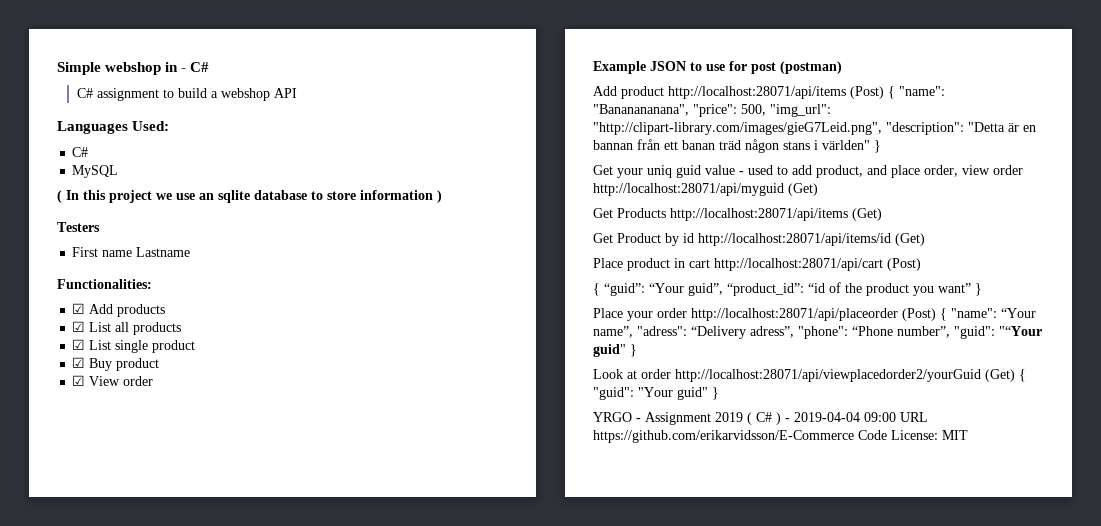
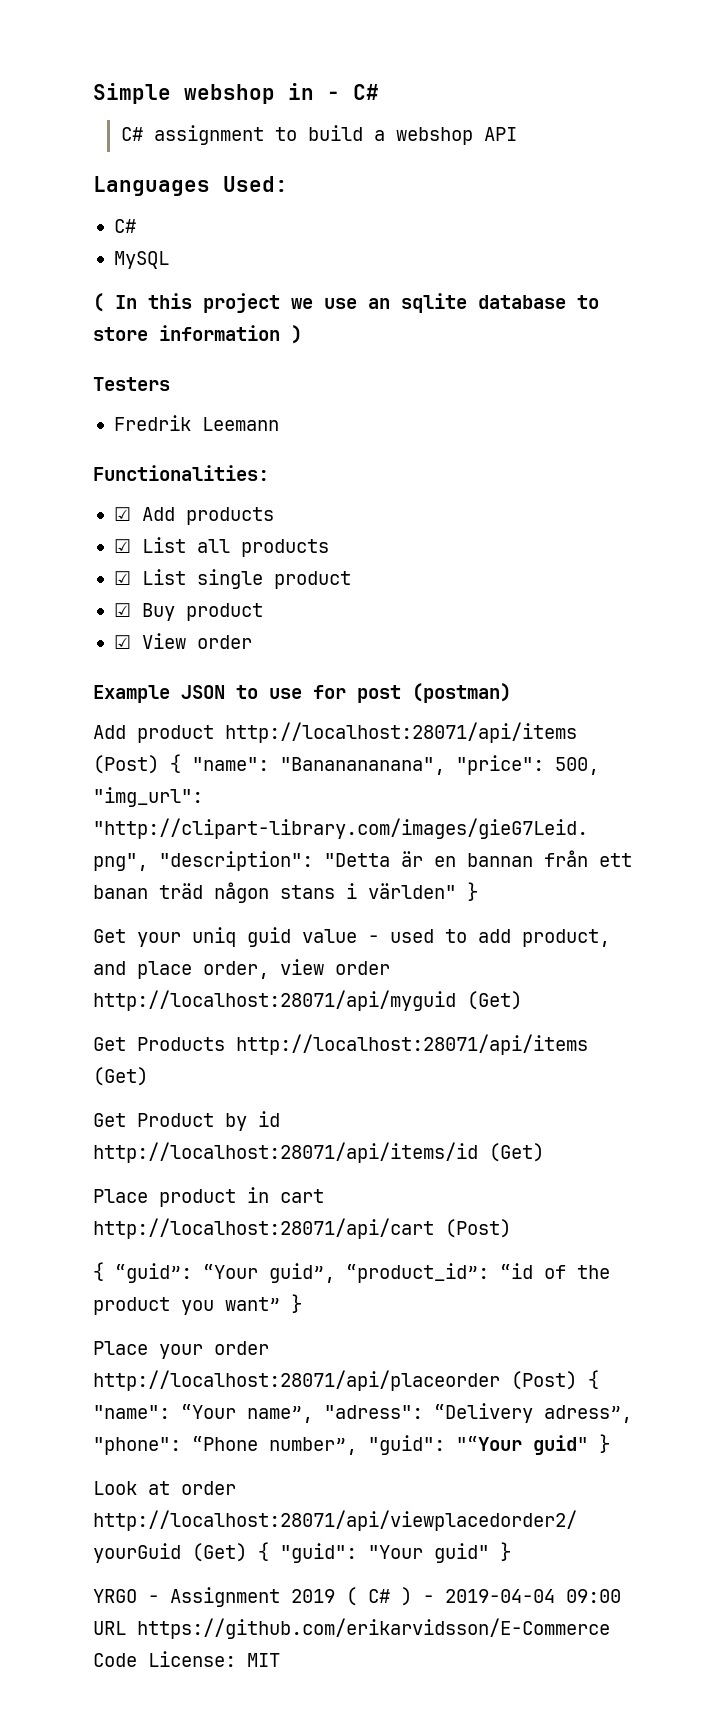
- First name Lastname
+ Fredrik Leemann

